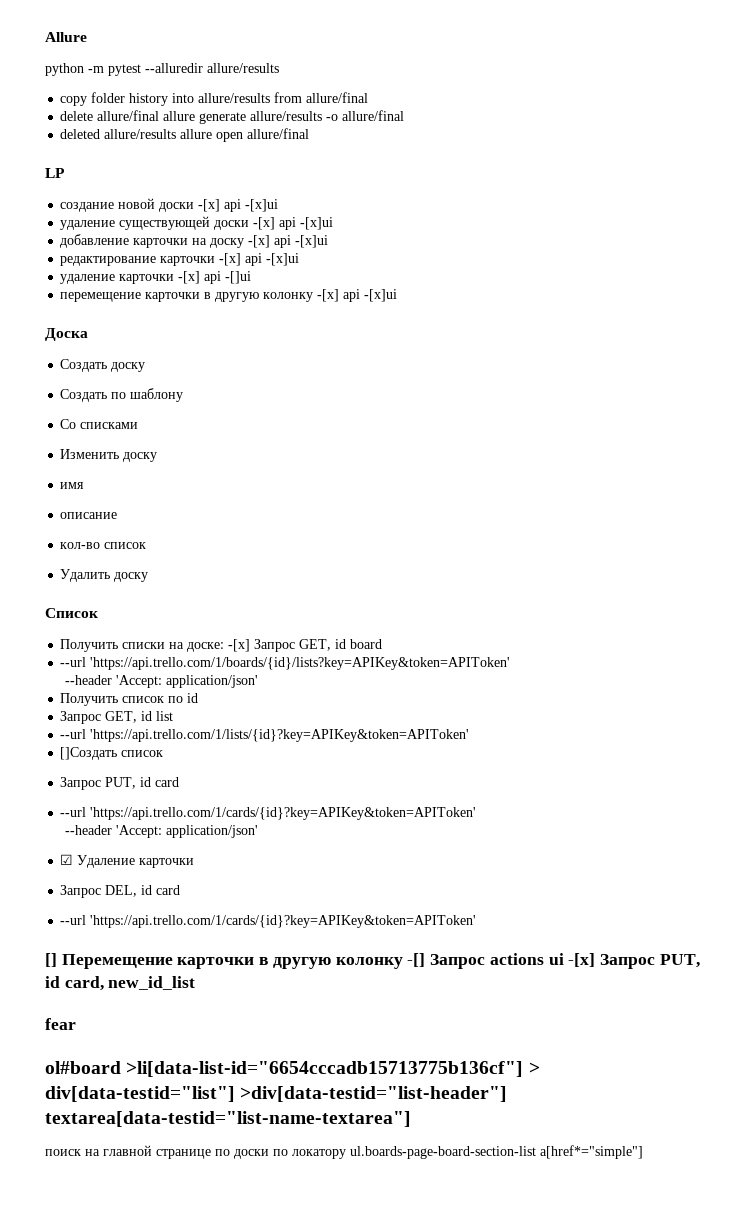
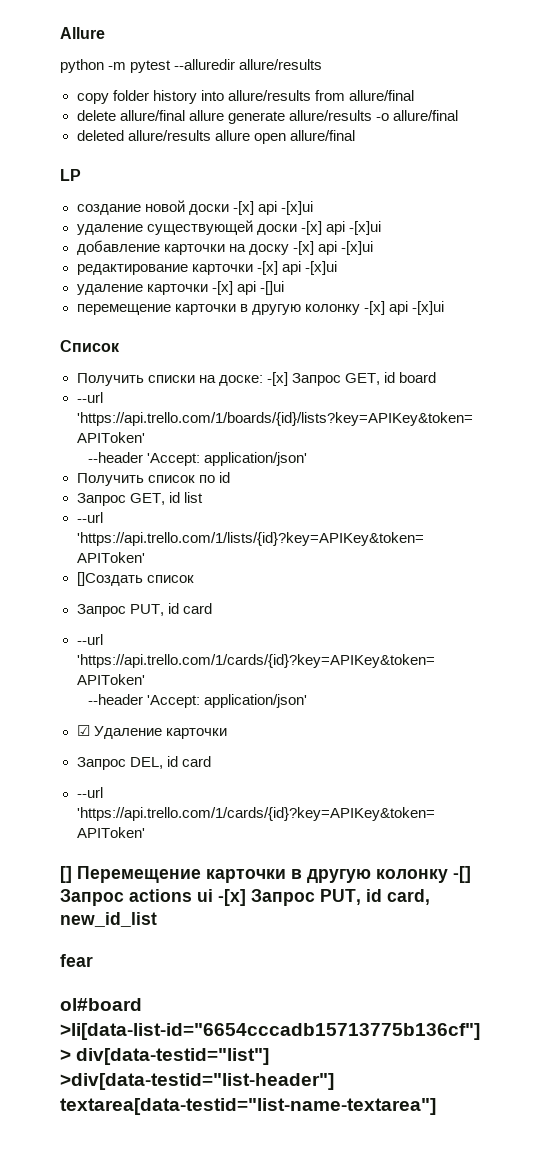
- Доска
- Создать доску
- Создать по шаблону
- Со списками
- Изменить доску
- имя
- описание
- кол-во список
- Удалить доску
- поиск на главной странице по доски по локатору ul.boards-page-board-section-list a[href*="simple"]

